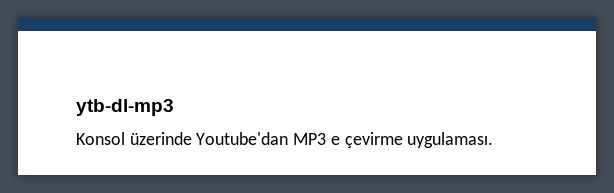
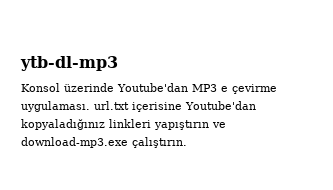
- Konsol üzerinde Youtube'dan MP3 e çevirme uygulaması.
+ Konsol üzerinde Youtube'dan MP3 e çevirme uygulaması. url.txt içerisine Youtube'dan kopyaladığınız linkleri yapıştırın ve download-mp3.exe çalıştırın.

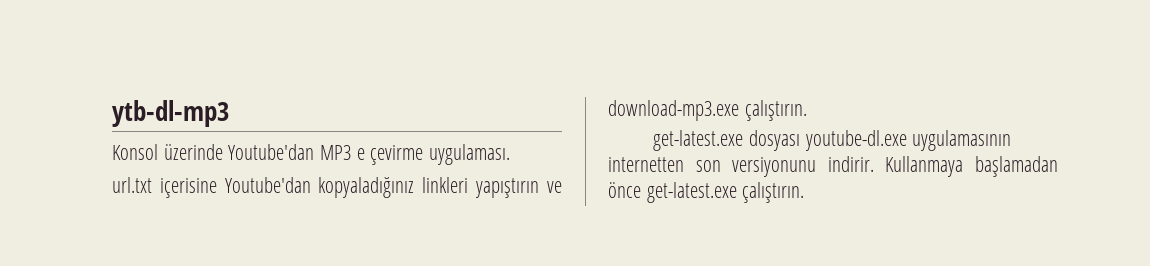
- Konsol üzerinde Youtube'dan MP3 e çevirme uygulaması. url.txt içerisine Youtube'dan kopyaladığınız linkleri yapıştırın ve download-mp3.exe çalıştırın.
+ Konsol üzerinde Youtube'dan MP3 e çevirme uygulaması.
+ url.txt içerisine Youtube'dan kopyaladığınız linkleri yapıştırın ve download-mp3.exe çalıştırın.
+ get-latest.exe dosyası youtube-dl.exe uygulamasının internetten son versiyonunu indirir. Kullanmaya başlamadan önce get-latest.exe çalıştırın.

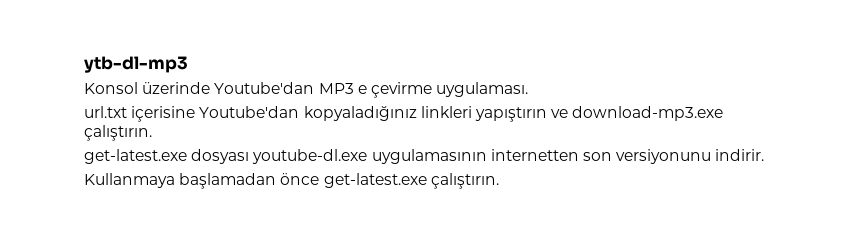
- get-latest.exe dosyası youtube-dl.exe uygulamasının internetten son versiyonunu indirir. Kullanmaya başlamadan önce get-latest.exe çalıştırın.
+ get-latest.exe dosyası youtube-dl.exe uygulamasının internetten son versiyonunu indirir.
+ Kullanmaya başlamadan önce get-latest.exe çalıştırın.

